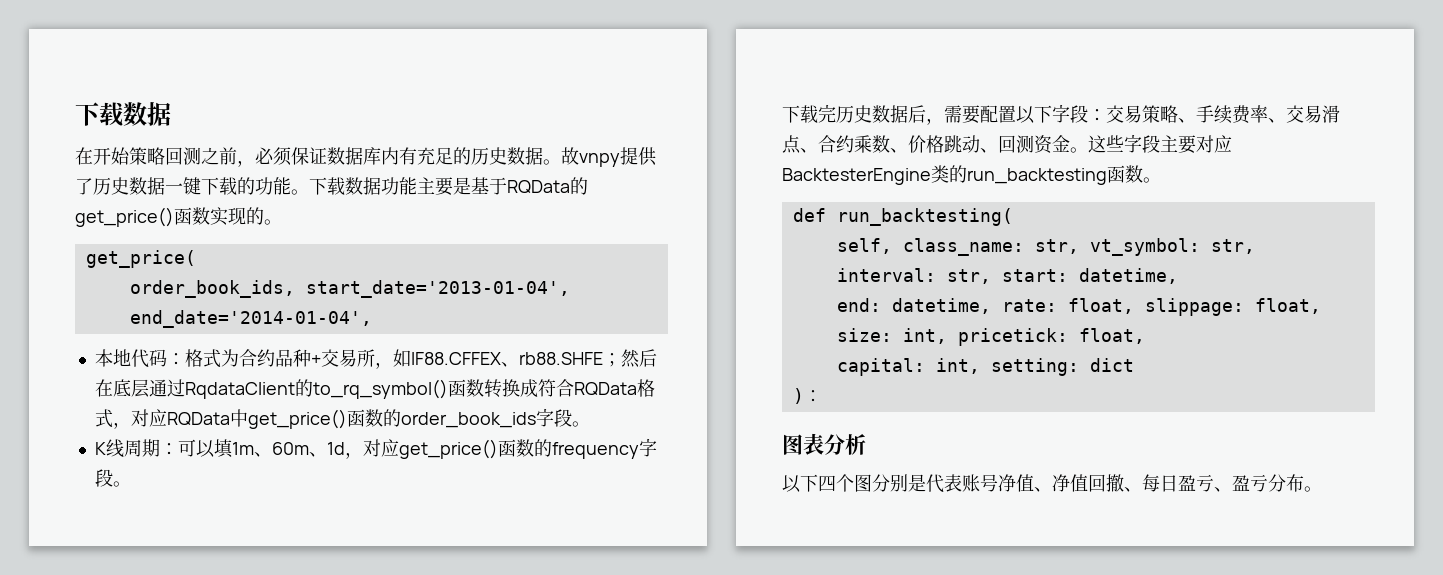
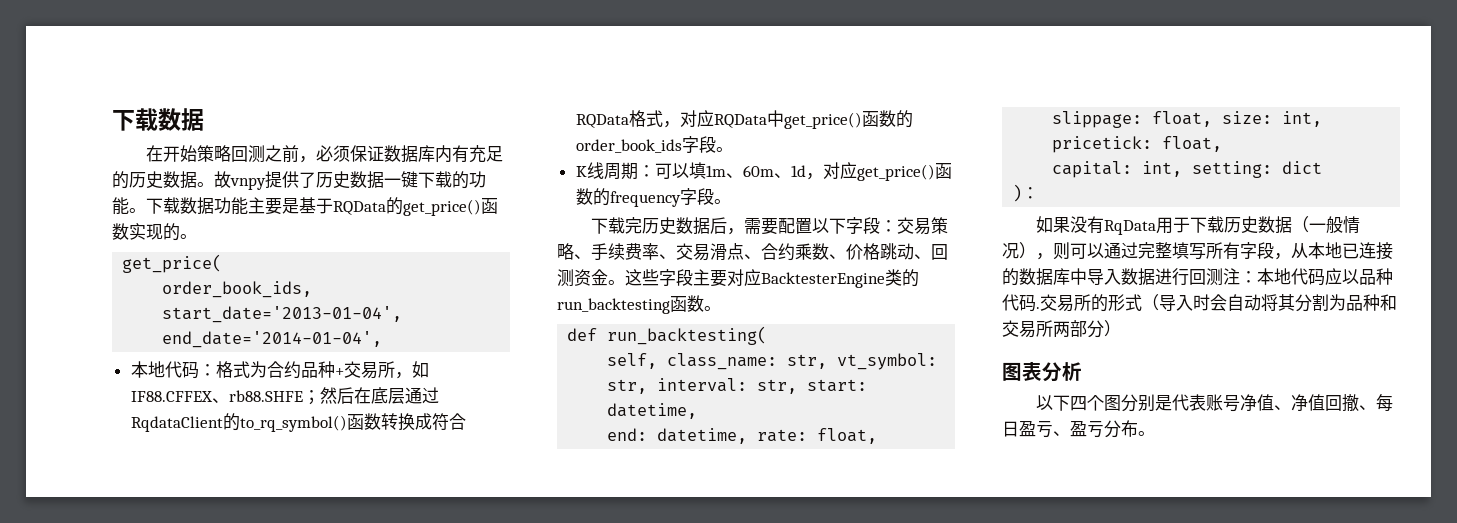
+ 如果没有RqData用于下载历史数据（一般情况），则可以通过完整填写所有字段，从本地已连接的数据库中导入数据进行回测注：本地代码应以品种代码.交易所的形式（导入时会自动将其分割为品种和交易所两部分）

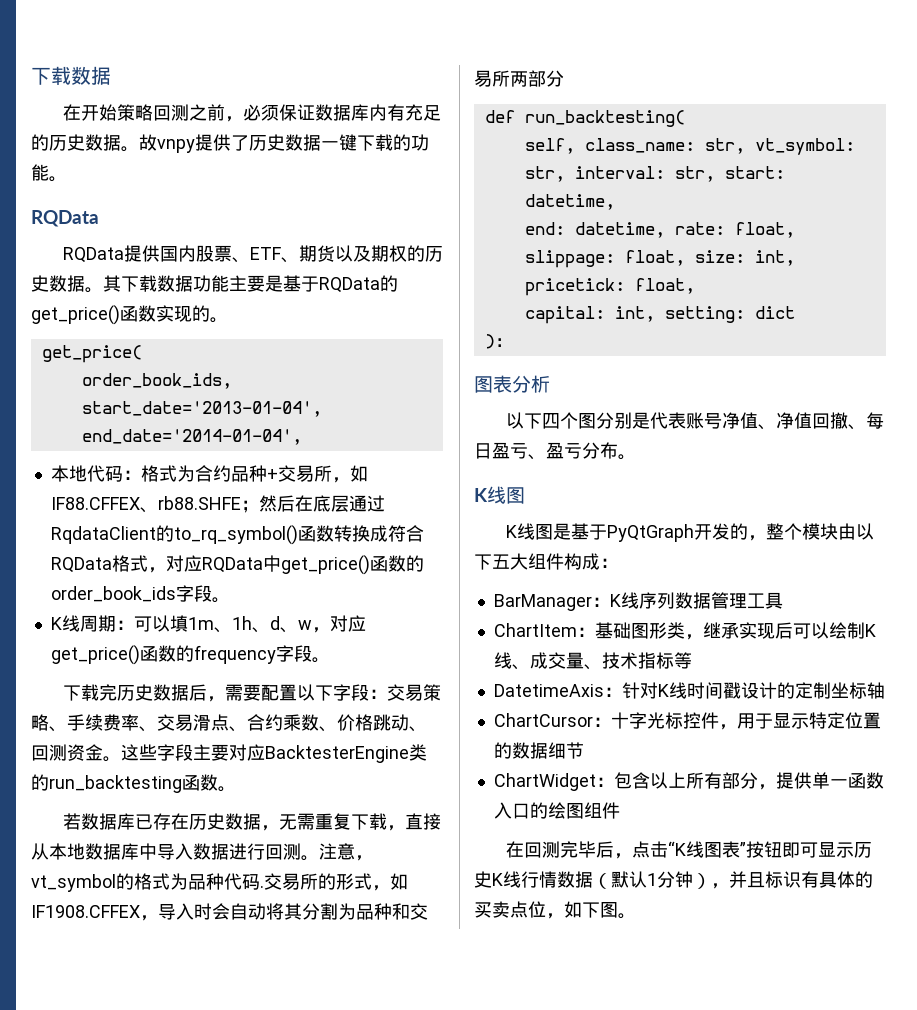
- 故vnpy提供了历史数据一键下载的功能。下载数据功能主要是基于RQData的get_price()函数实现的。
+ 故vnpy提供了历史数据一键下载的功能。
+ RQData
+ RQData提供国内股票、ETF、期货以及期权的历史数据。其下载数据功能主要是基于RQData的get_price()函数实现的。
- K线周期：可以填1m、60m、1d，对应get_price()函数的frequency字段。
+ K线周期：可以填1m、1h、d、w，对应get_price()函数的frequency字段。
+ 若数据库已存在历史数据，无需重复下载，直接从本地数据库中导入数据进行回测。注意，vt_symbol的格式为品种代码.交易所的形式，如IF1908.CFFEX，导入时会自动将其分割为品种和交易所两部分
- 如果没有RqData用于下载历史数据（一般情况），则可以通过完整填写所有字段，从本地已连接的数据库中导入数据进行回测注：本地代码应以品种代码.交易所的形式（导入时会自动将其分割为品种和交易所两部分）
  以下四个图分别是代表账号净值、净值回撤、每日盈亏、盈亏分布。
+ K线图
+ K线图是基于PyQtGraph开发的，整个模块由以下五大组件构成：
+ BarManager：K线序列数据管理工具
+ ChartItem：基础图形类，继承实现后可以绘制K线、成交量、技术指标等
+ DatetimeAxis：针对K线时间戳设计的定制坐标轴
+ ChartCursor：十字光标控件，用于显示特定位置的数据细节
+ ChartWidget：包含以上所有部分，提供单一函数入口的绘图组件
+ 在回测完毕后，点击“K线图表”按钮即可显示历史K线行情数据（默认1分钟），并且标识有具体的买卖点位，如下图。

